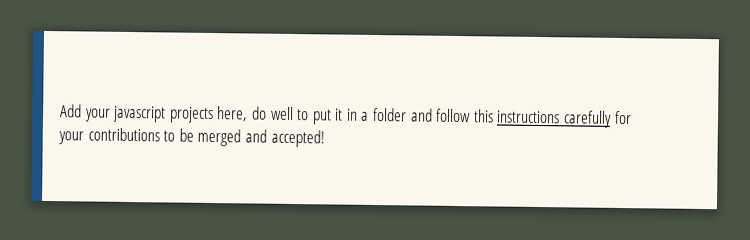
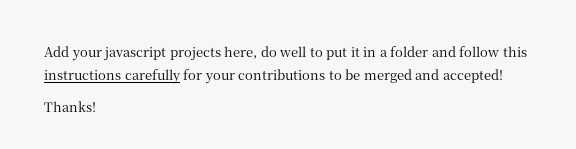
+ Thanks!

